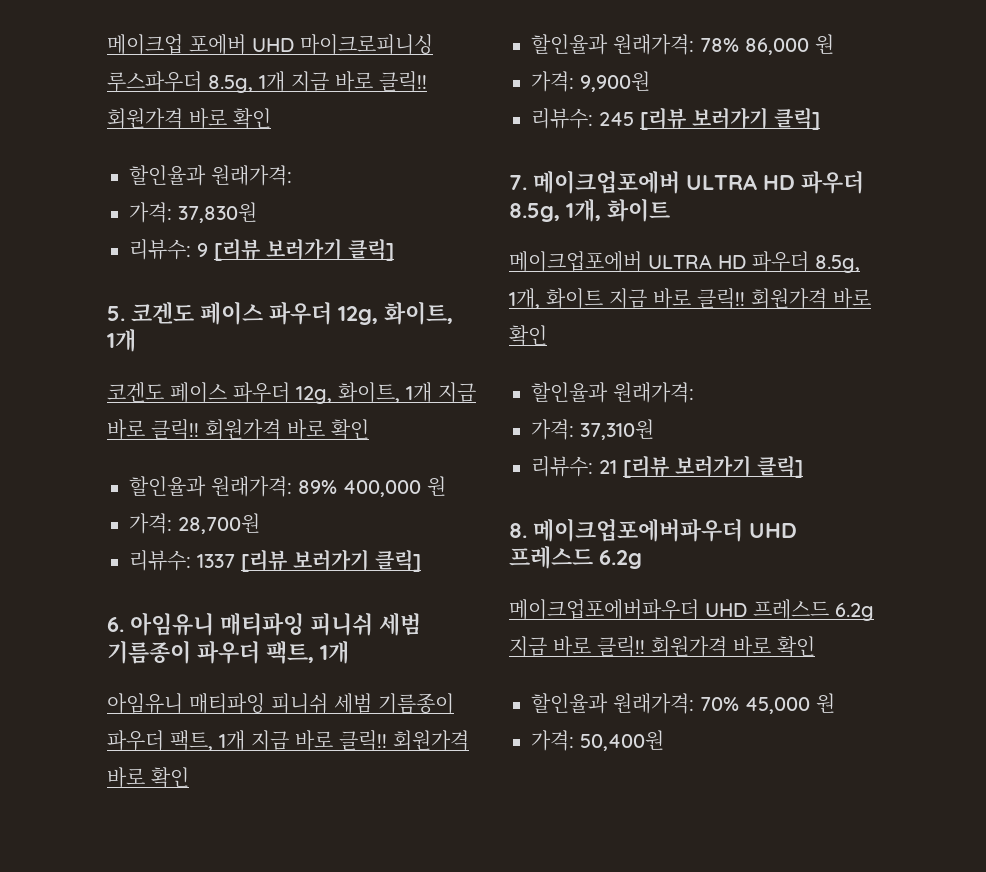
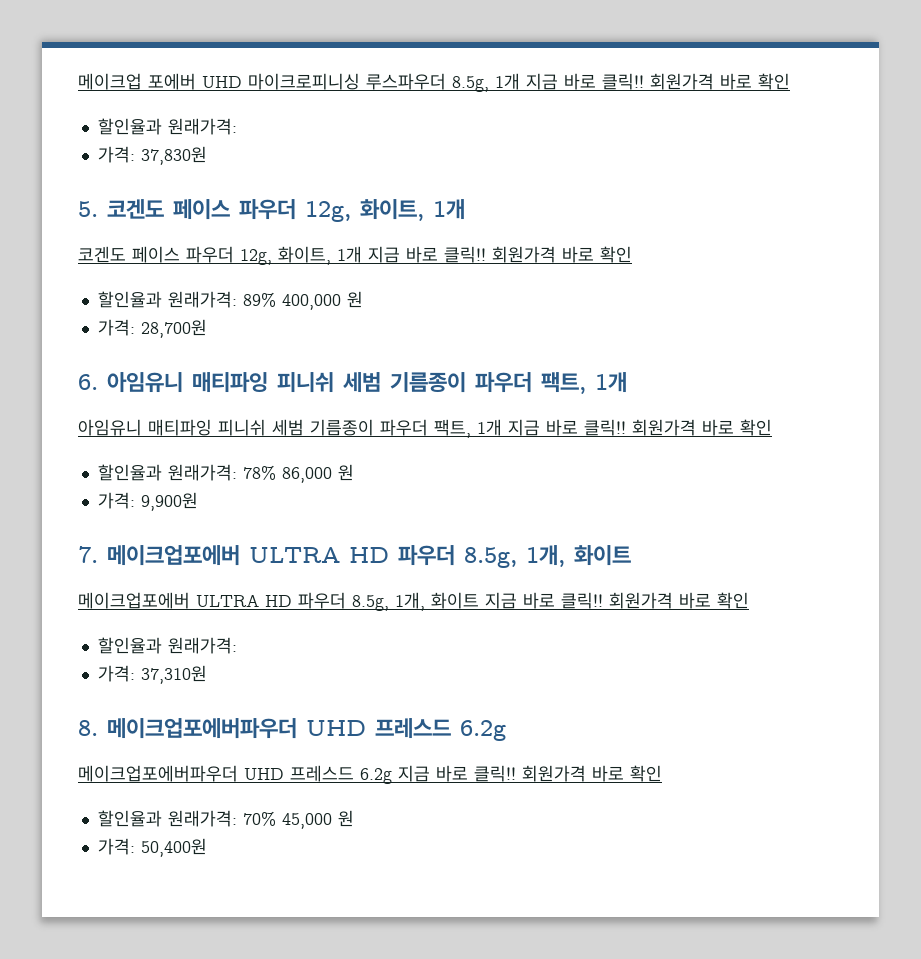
- 리뷰수: 9 [리뷰 보러가기 클릭]
- 리뷰수: 1337 [리뷰 보러가기 클릭]
- 리뷰수: 245 [리뷰 보러가기 클릭]
- 리뷰수: 21 [리뷰 보러가기 클릭]

